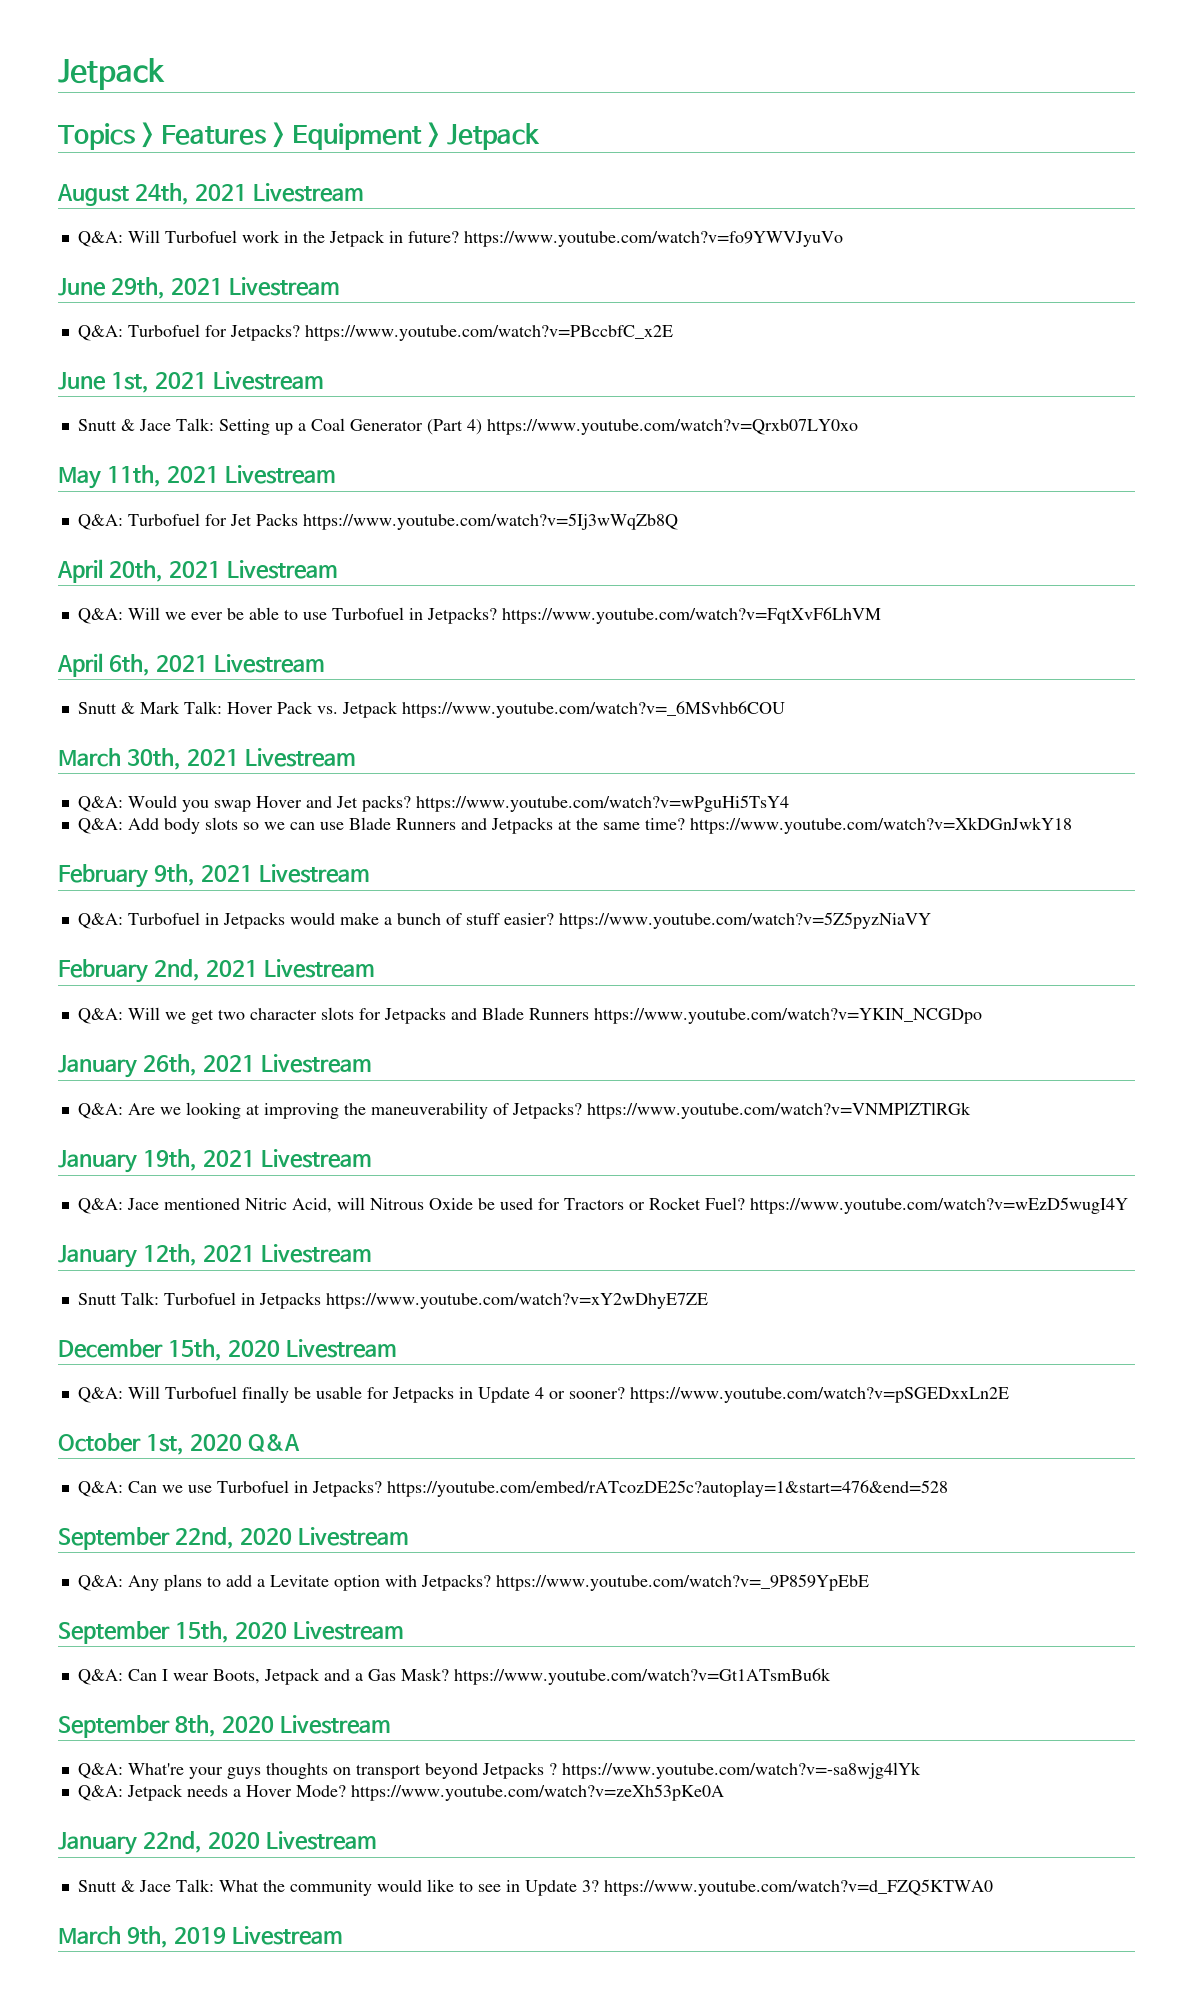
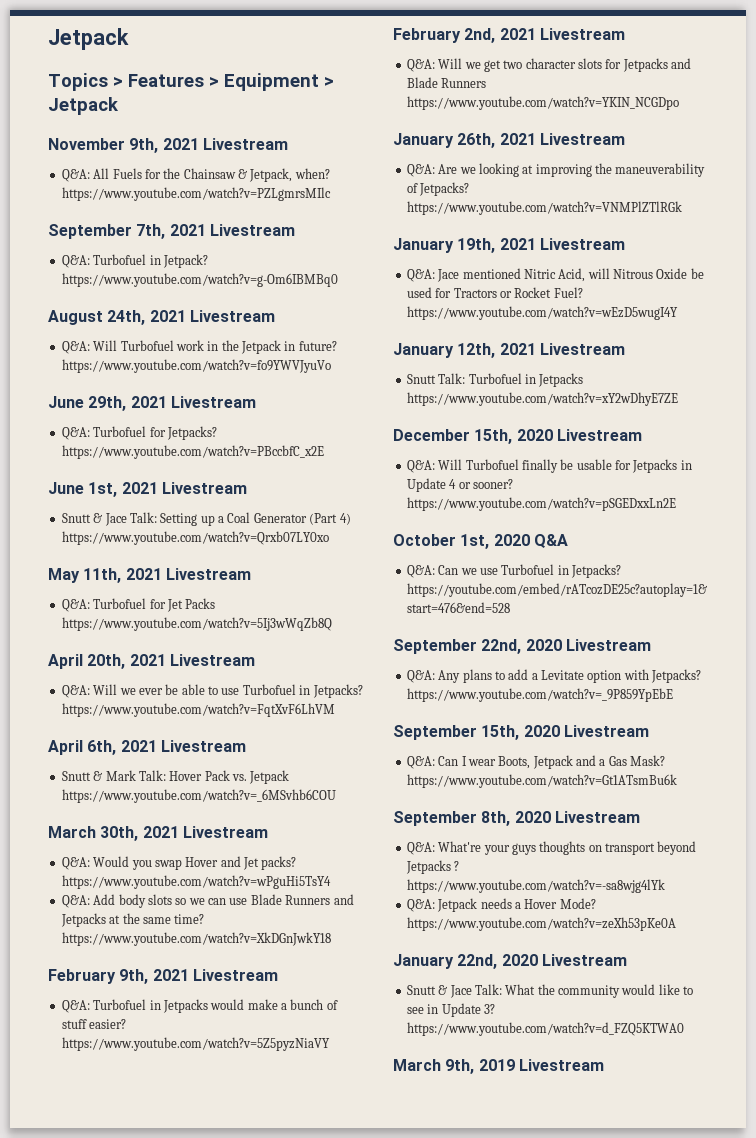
+ November 9th, 2021 Livestream
+ Q&A: All Fuels for the Chainsaw & Jetpack, when? https://www.youtube.com/watch?v=PZLgmrsMIlc
+ September 7th, 2021 Livestream
+ Q&A: Turbofuel in Jetpack? https://www.youtube.com/watch?v=g-Om6IBMBq0

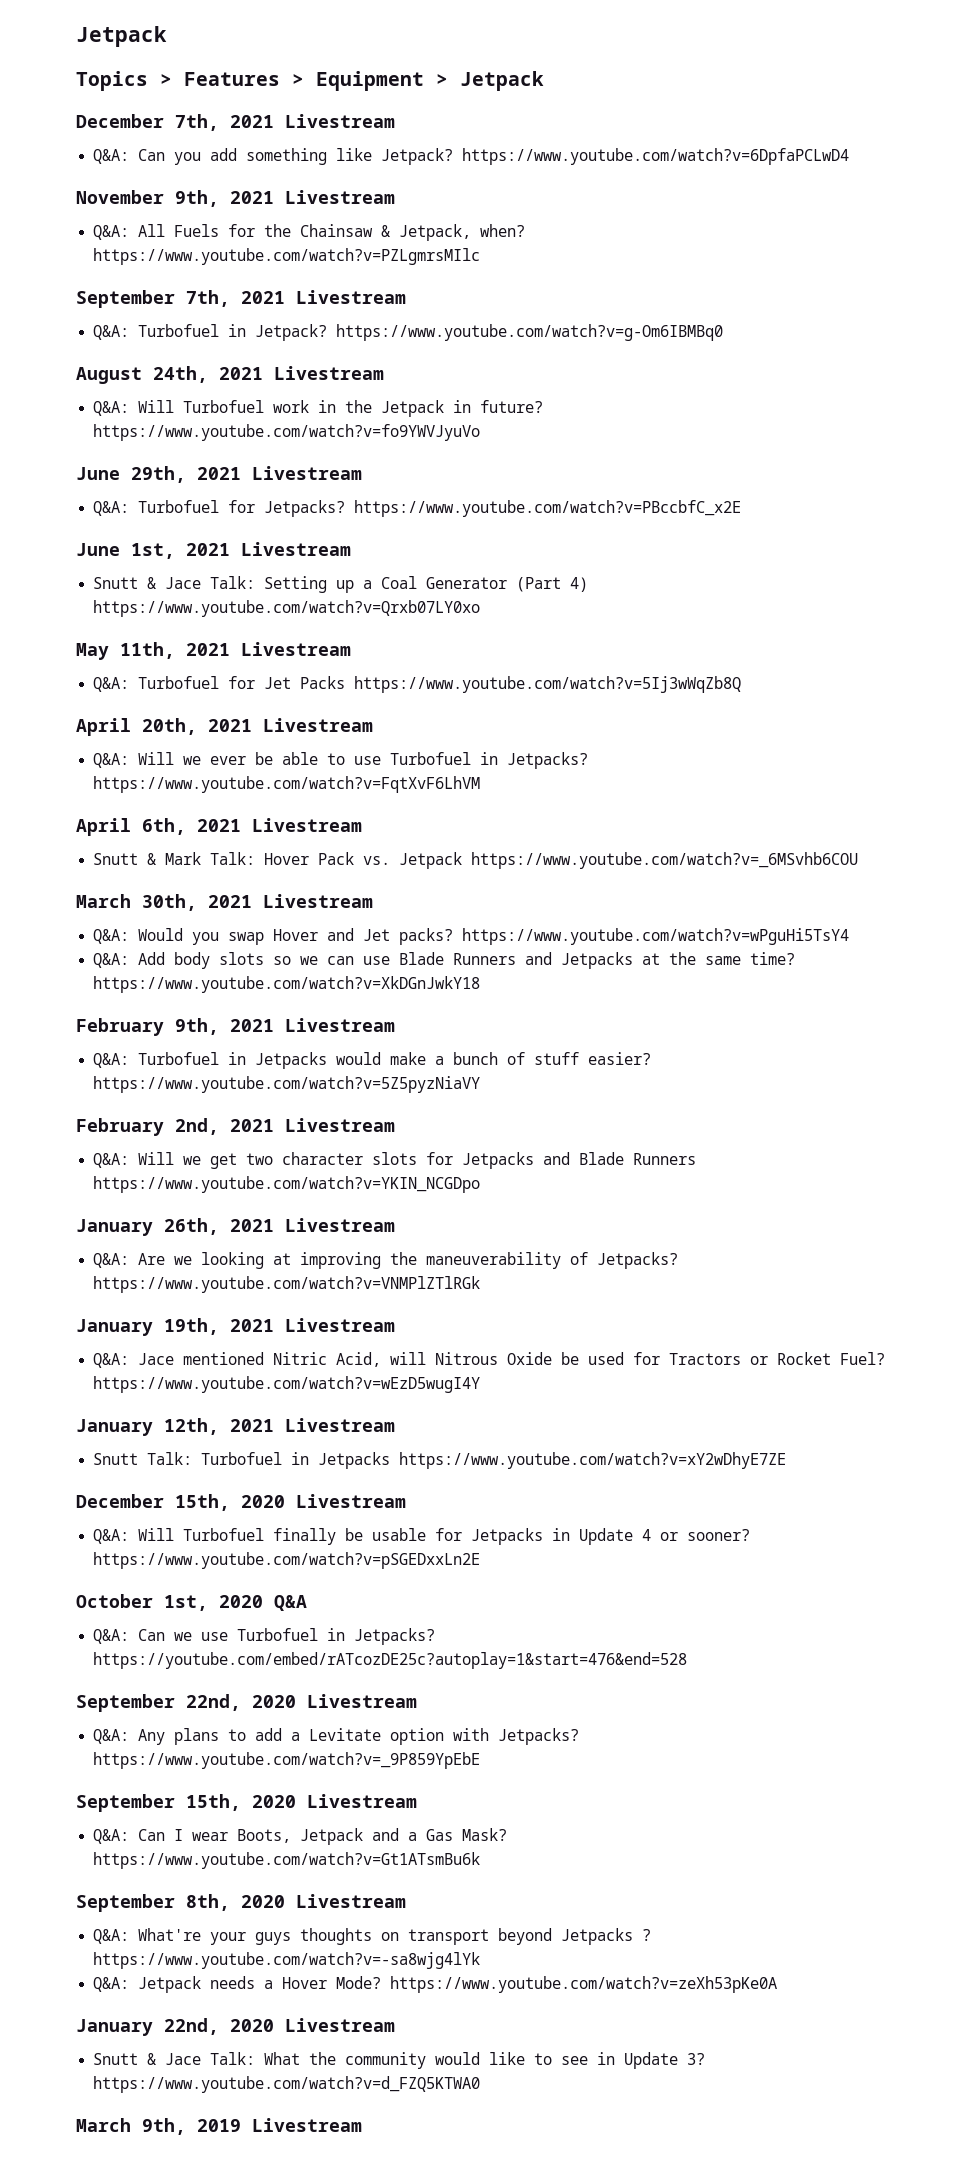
+ December 7th, 2021 Livestream
+ Q&A: Can you add something like Jetpack? https://www.youtube.com/watch?v=6DpfaPCLwD4

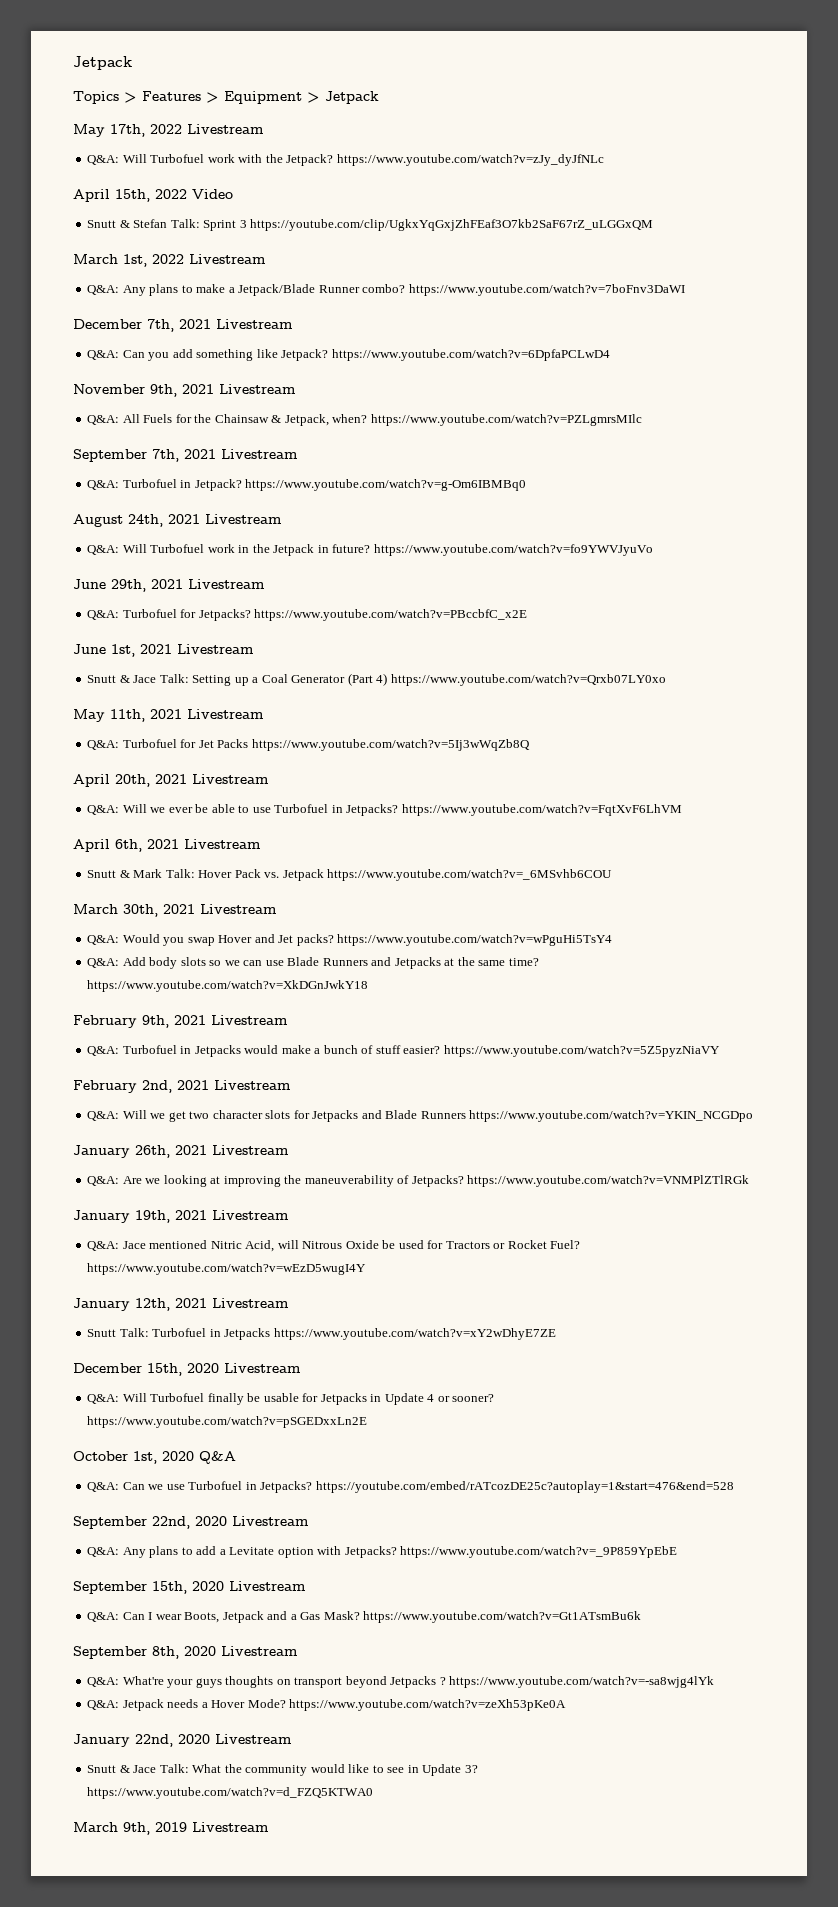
+ May 17th, 2022 Livestream
+ Q&A: Will Turbofuel work with the Jetpack? https://www.youtube.com/watch?v=zJy_dyJfNLc
+ April 15th, 2022 Video
+ Snutt & Stefan Talk: Sprint 3 https://youtube.com/clip/UgkxYqGxjZhFEaf3O7kb2SaF67rZ_uLGGxQM
+ March 1st, 2022 Livestream
+ Q&A: Any plans to make a Jetpack/Blade Runner combo? https://www.youtube.com/watch?v=7boFnv3DaWI

